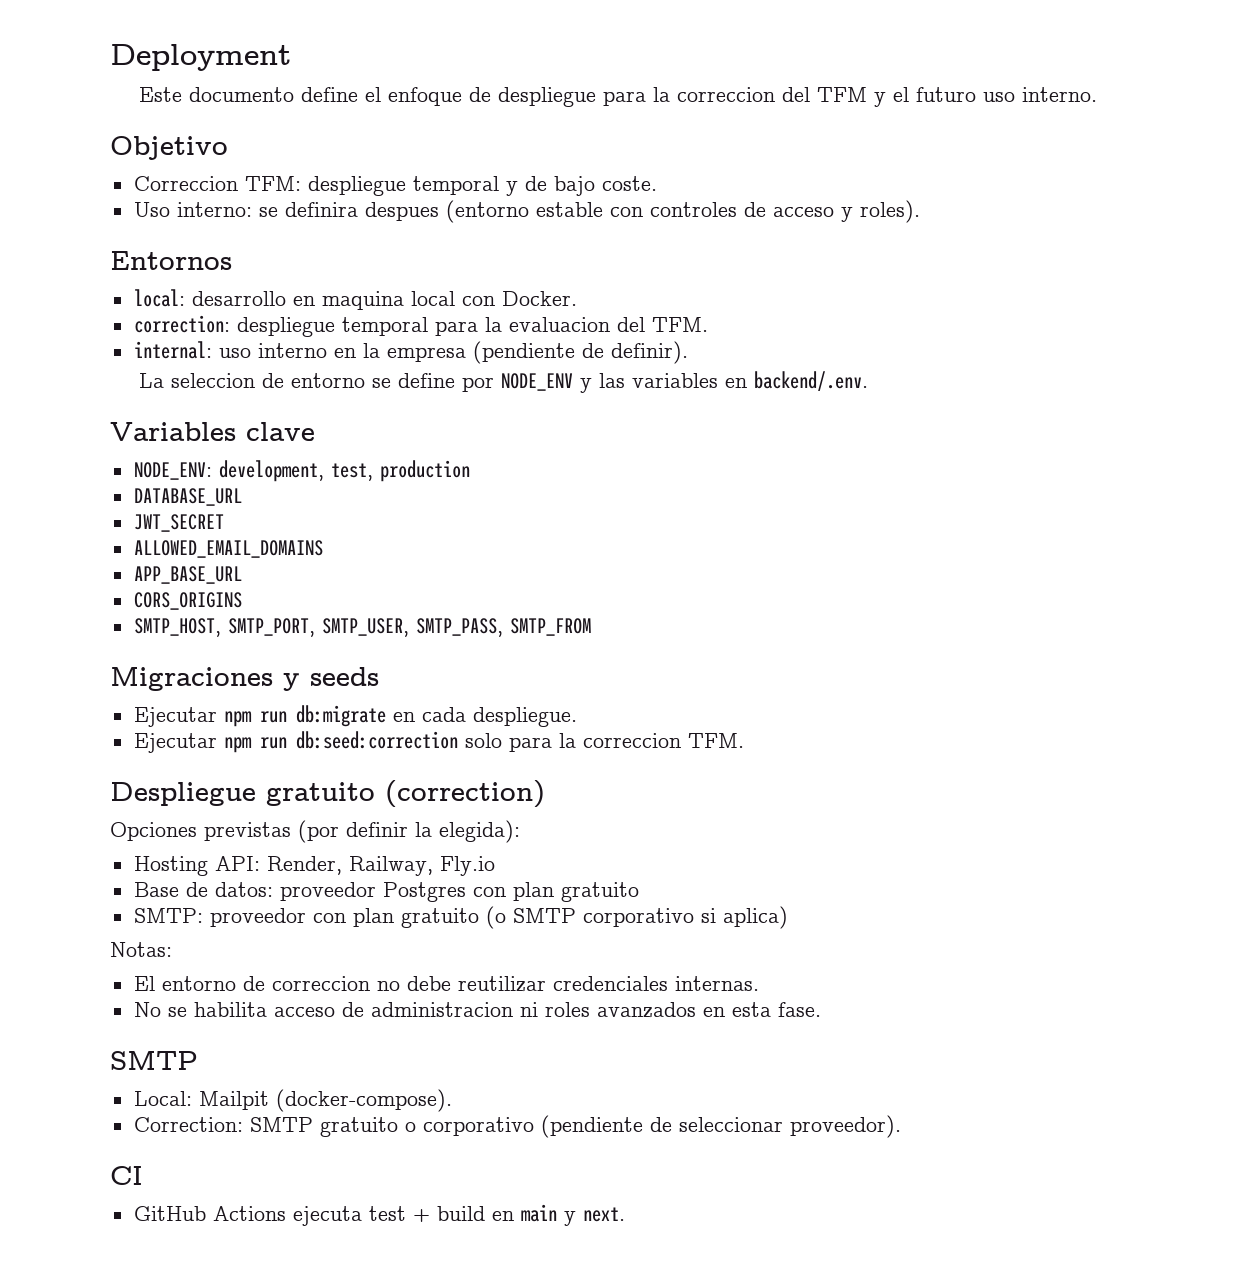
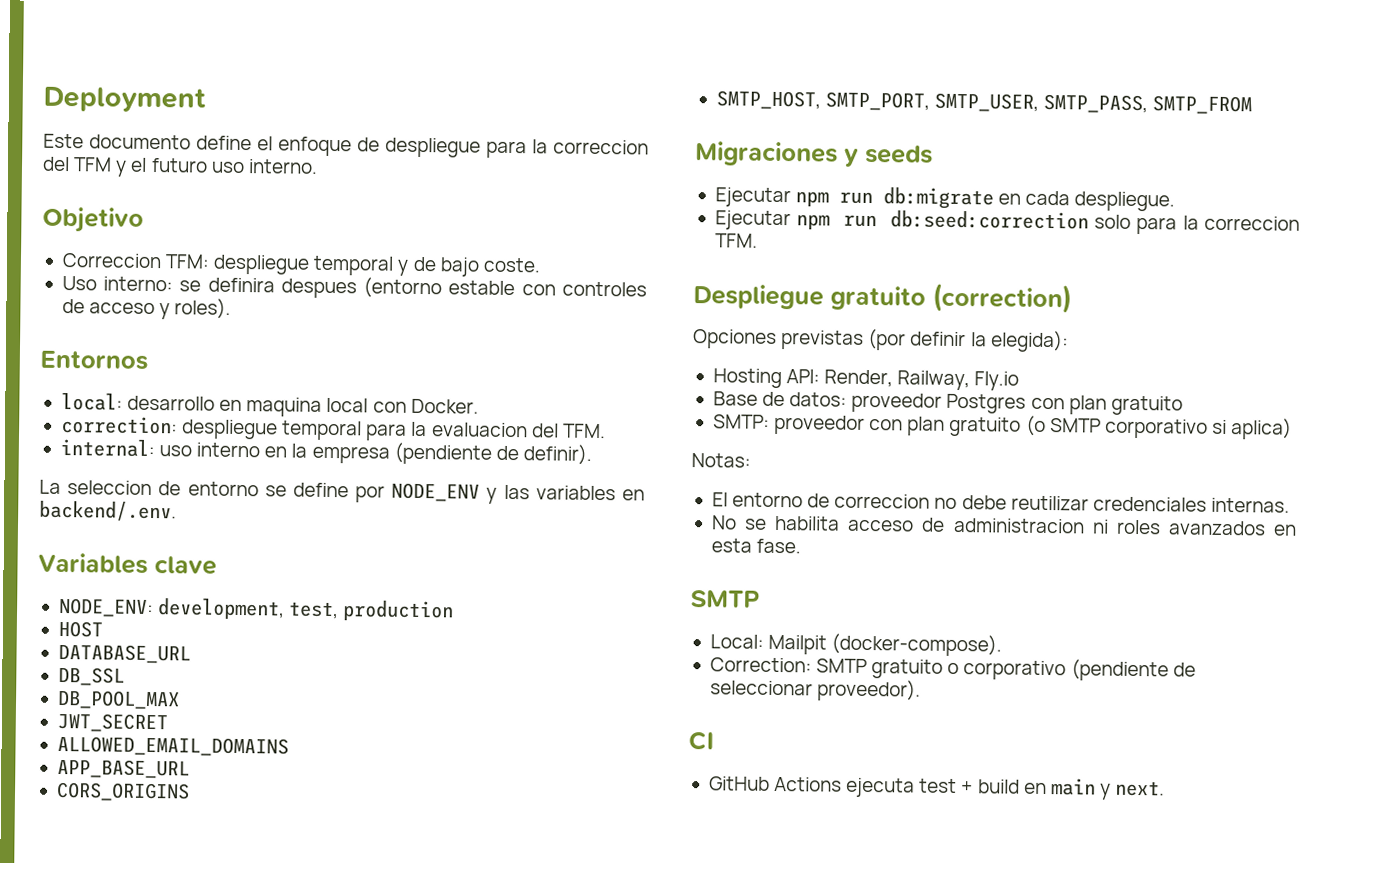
+ HOST
+ DB_SSL
+ DB_POOL_MAX

